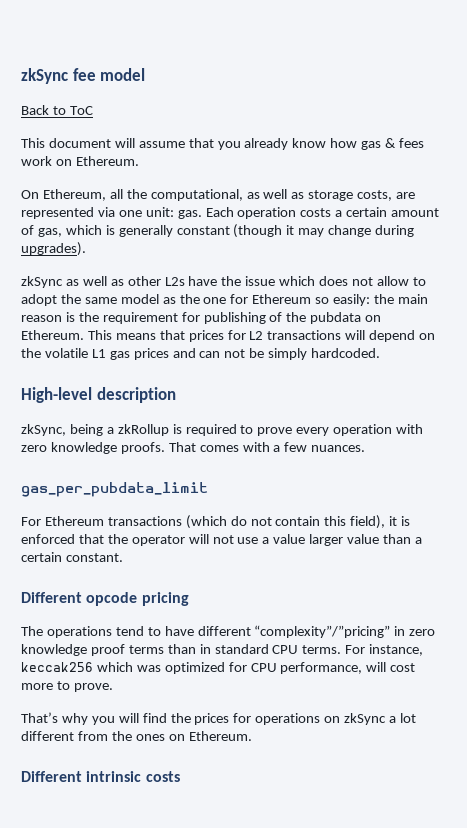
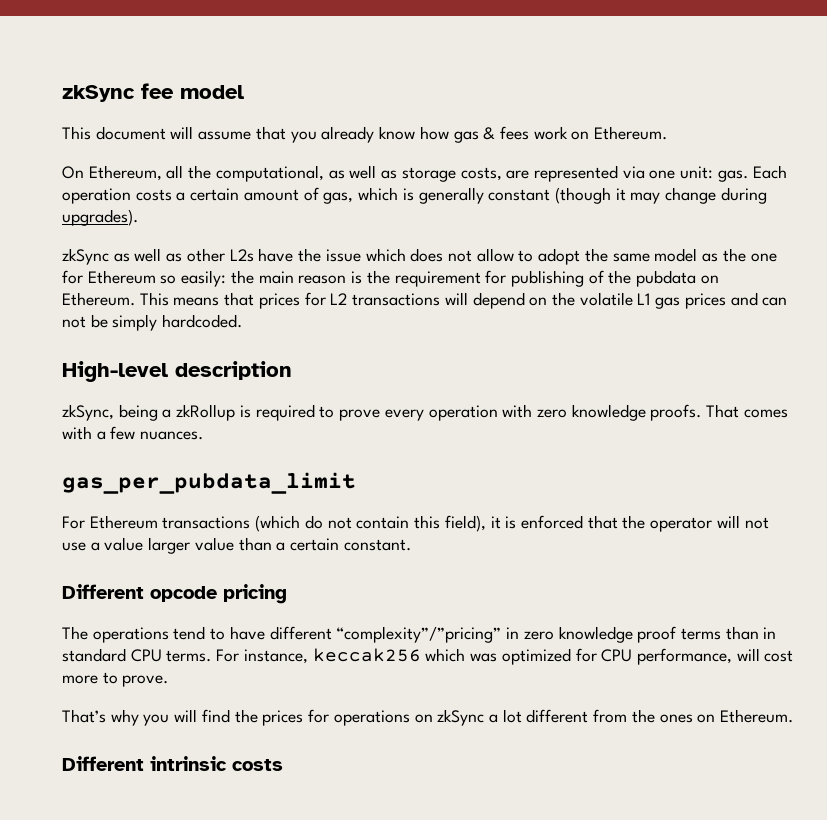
- Back to ToC

